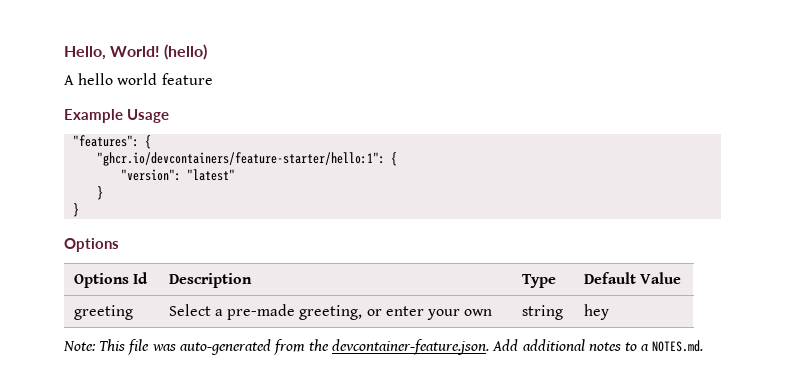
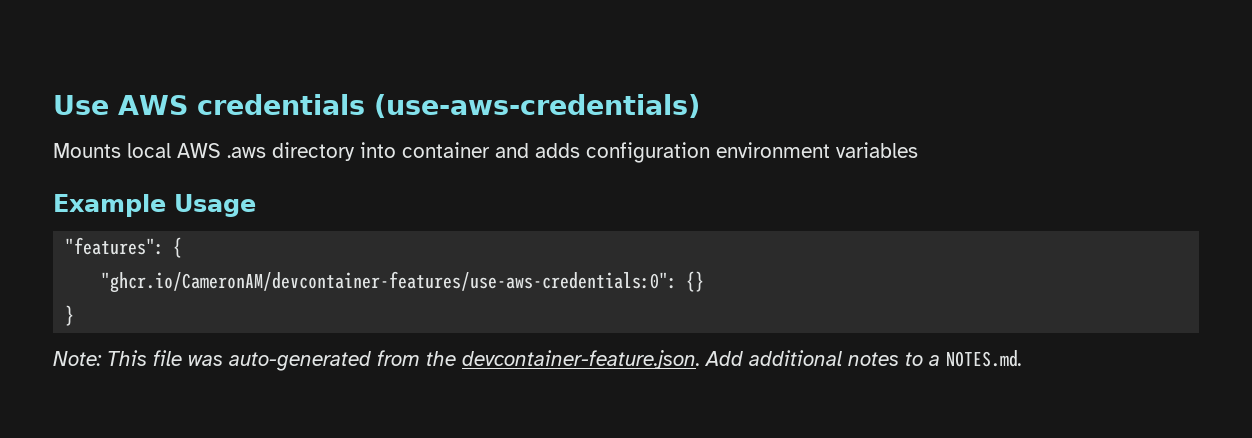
- Hello, World! (hello)
- A hello world feature
+ Use AWS credentials (use-aws-credentials)
+ Mounts local AWS .aws directory into container and adds configuration environment variables
  Example Usage
  "features": {
- "ghcr.io/devcontainers/feature-starter/hello:1": {
- "version": "latest"
+ "ghcr.io/CameronAM/devcontainer-features/use-aws-credentials:0": {}
  }
- }
- Options
- Options Id | Description | Type | Default Value
- greeting | Select a pre-made greeting, or enter your own | string | hey

